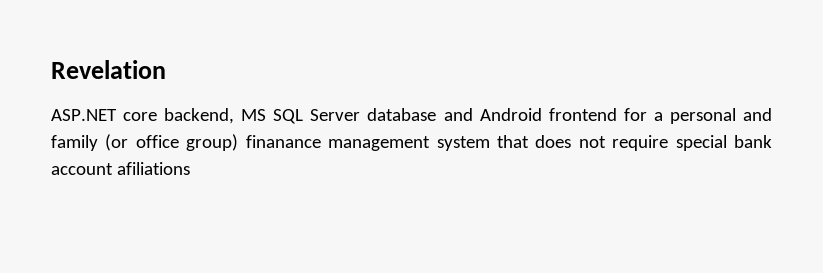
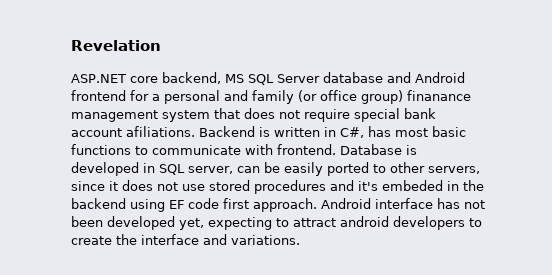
- ASP.NET core backend, MS SQL Server database and Android frontend for a personal and family (or office group) finanance management system that does not require special bank account afiliations
+ ASP.NET core backend, MS SQL Server database and Android frontend for a personal and family (or office group) finanance management system that does not require special bank account afiliations. Backend is written in C#, has most basic functions to communicate with frontend. Database is developed in SQL server, can be easily ported to other servers, since it does not use stored procedures and it's embeded in the backend using EF code first approach. Android interface has not been developed yet, expecting to attract android developers to create the interface and variations.

